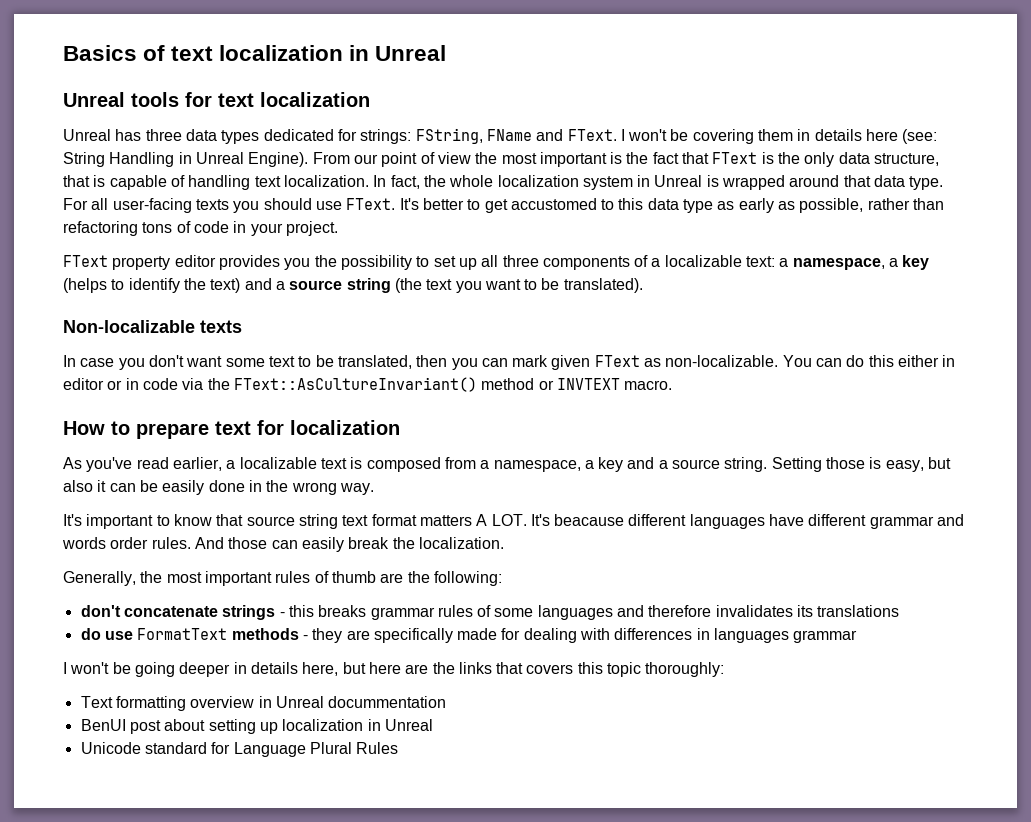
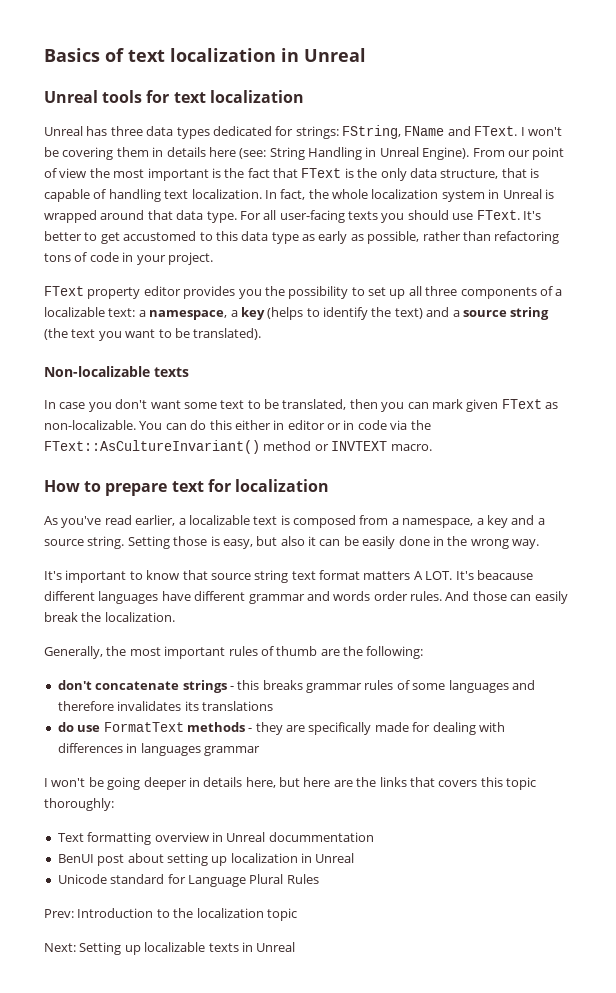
+ Prev: Introduction to the localization topic
+ Next: Setting up localizable texts in Unreal

